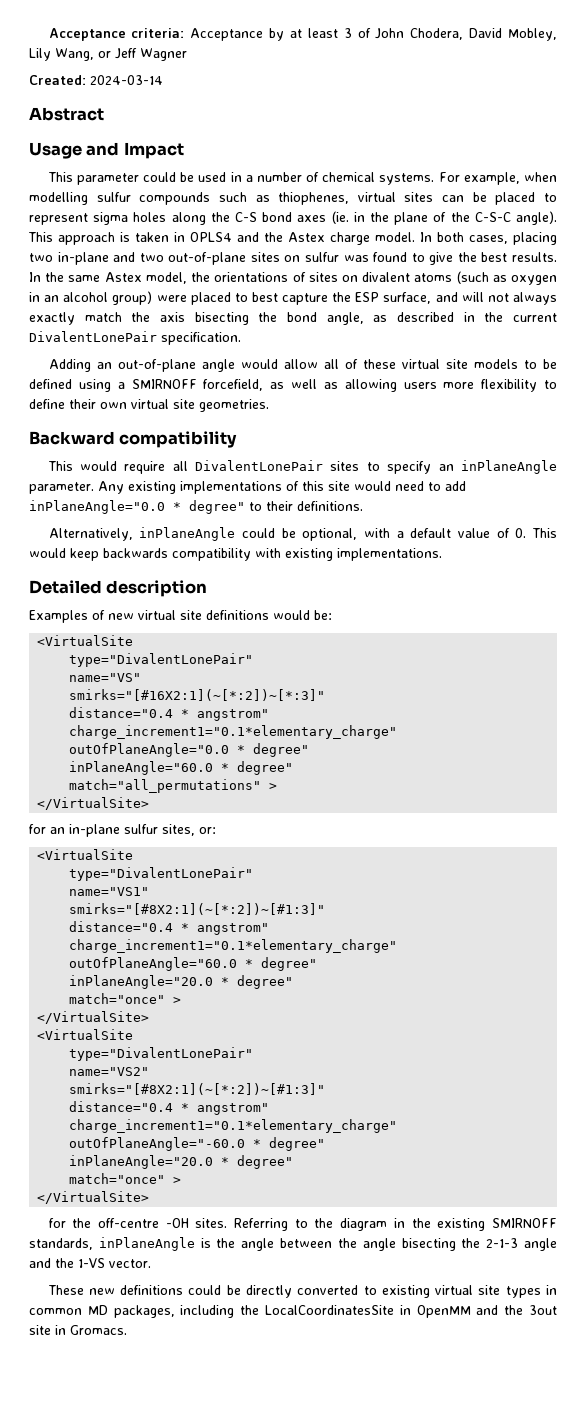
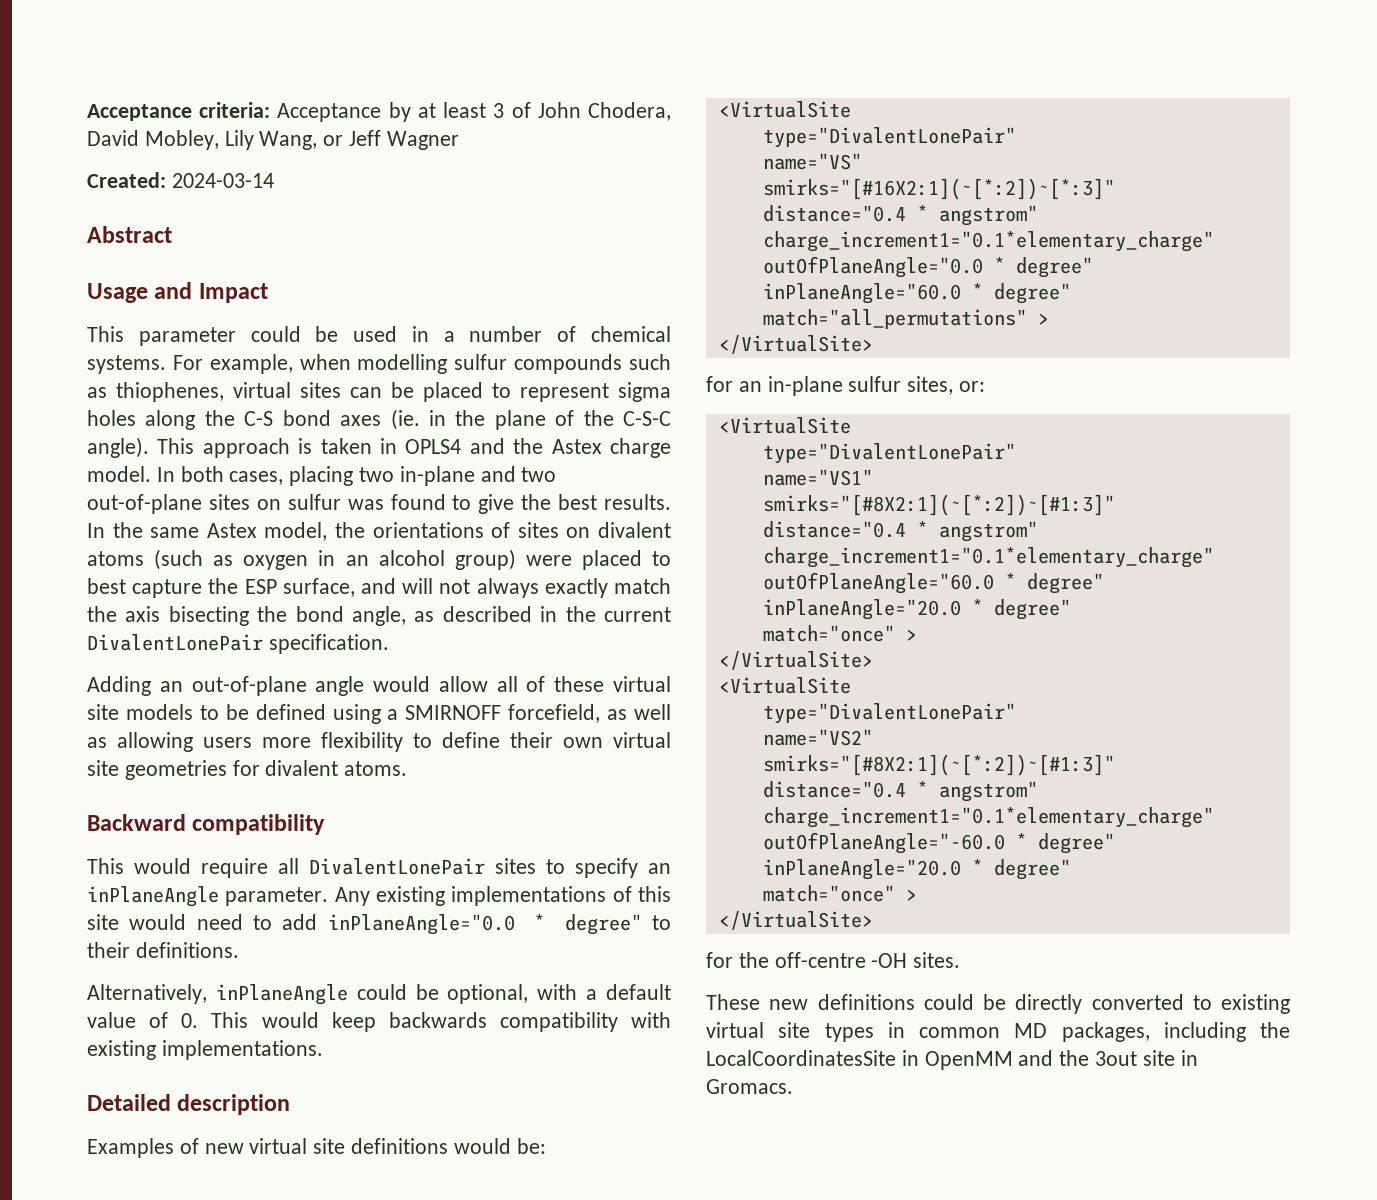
- Adding an out-of-plane angle would allow all of these virtual site models to be defined using a SMIRNOFF forcefield, as well as allowing users more flexibility to define their own virtual site geometries.
+ Adding an out-of-plane angle would allow all of these virtual site models to be defined using a SMIRNOFF forcefield, as well as allowing users more flexibility to define their own virtual site geometries for divalent atoms.
- Referring to the diagram in the existing SMIRNOFF standards, inPlaneAngle is the angle between the angle bisecting the 2-1-3 angle and the 1-VS vector.

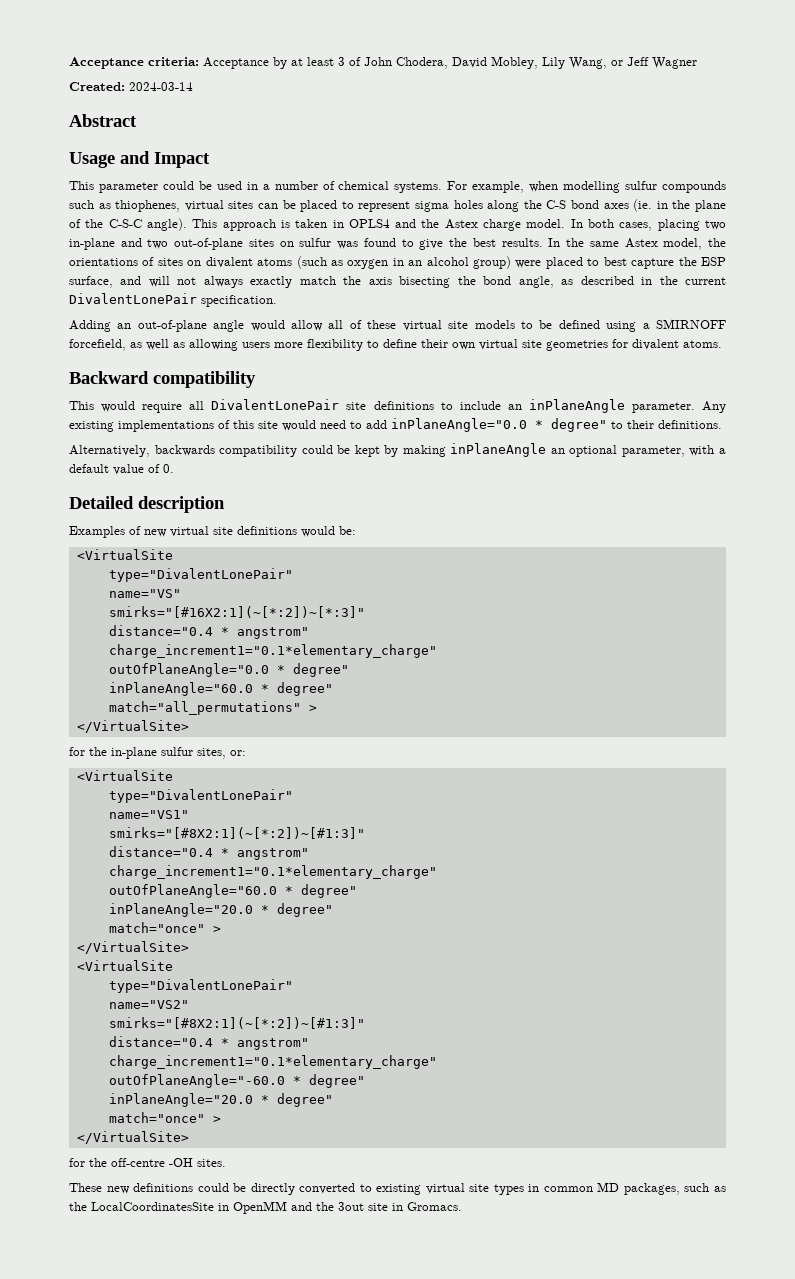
- This would require all DivalentLonePair sites to specify an inPlaneAngle parameter.
+ This would require all DivalentLonePair site definitions to include an inPlaneAngle parameter.
- Alternatively, inPlaneAngle could be optional, with a default value of 0. This would keep backwards compatibility with existing implementations.
+ Alternatively, backwards compatibility could be kept by making inPlaneAngle an optional parameter, with a default value of 0.
- for an in-plane sulfur sites, or:
+ for the in-plane sulfur sites, or:
- These new definitions could be directly converted to existing virtual site types in common MD packages, including the LocalCoordinatesSite in OpenMM and the 3out site in Gromacs.
+ These new definitions could be directly converted to existing virtual site types in common MD packages, such as the LocalCoordinatesSite in OpenMM and the 3out site in Gromacs.

